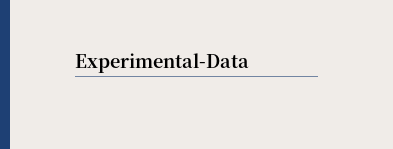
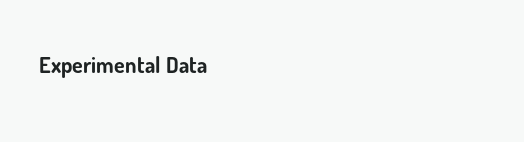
- Experimental-Data
+ Experimental Data

